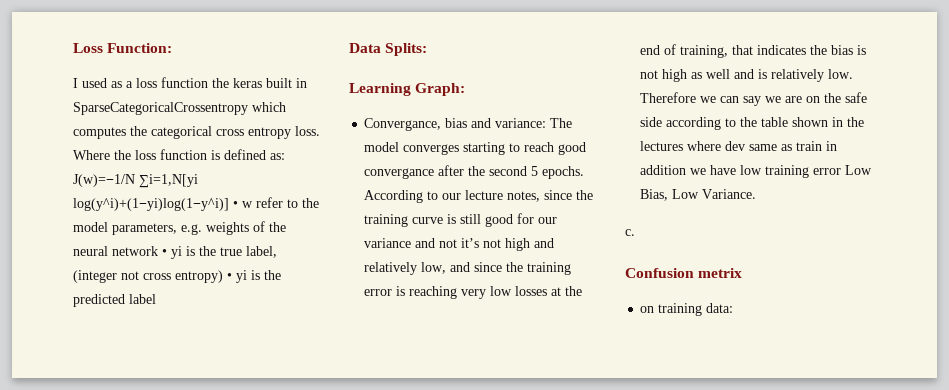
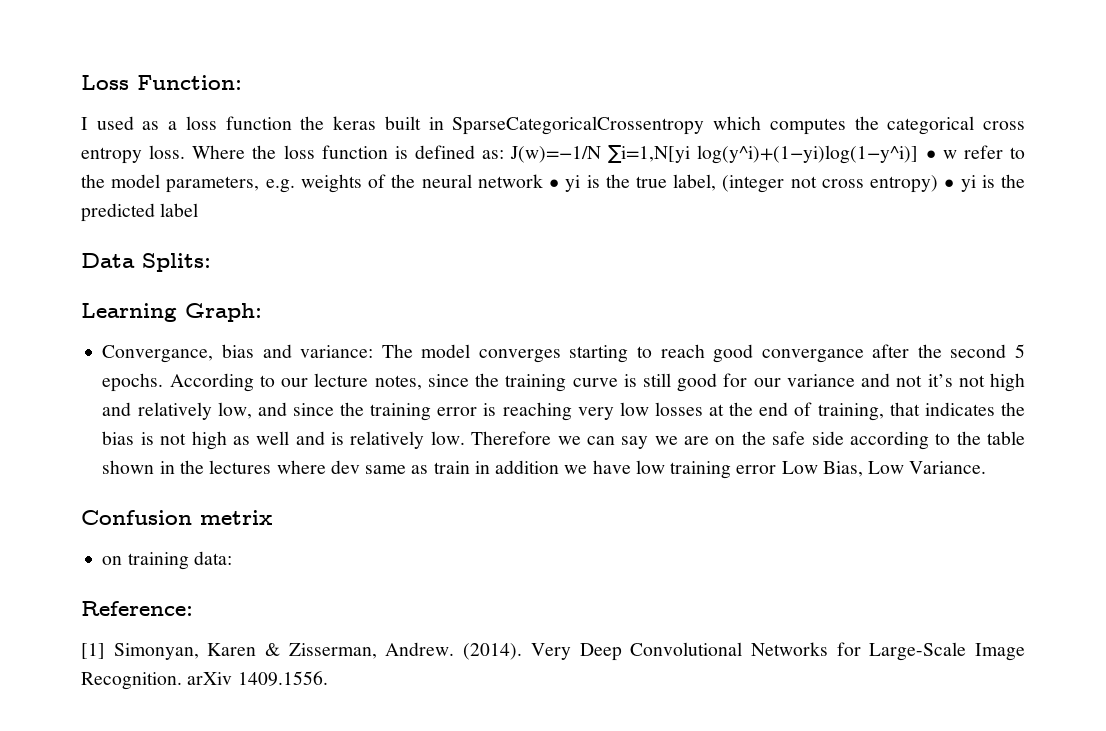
- c.
+ Reference:
+ [1] Simonyan, Karen & Zisserman, Andrew. (2014). Very Deep Convolutional Networks for Large-Scale Image Recognition. arXiv 1409.1556.

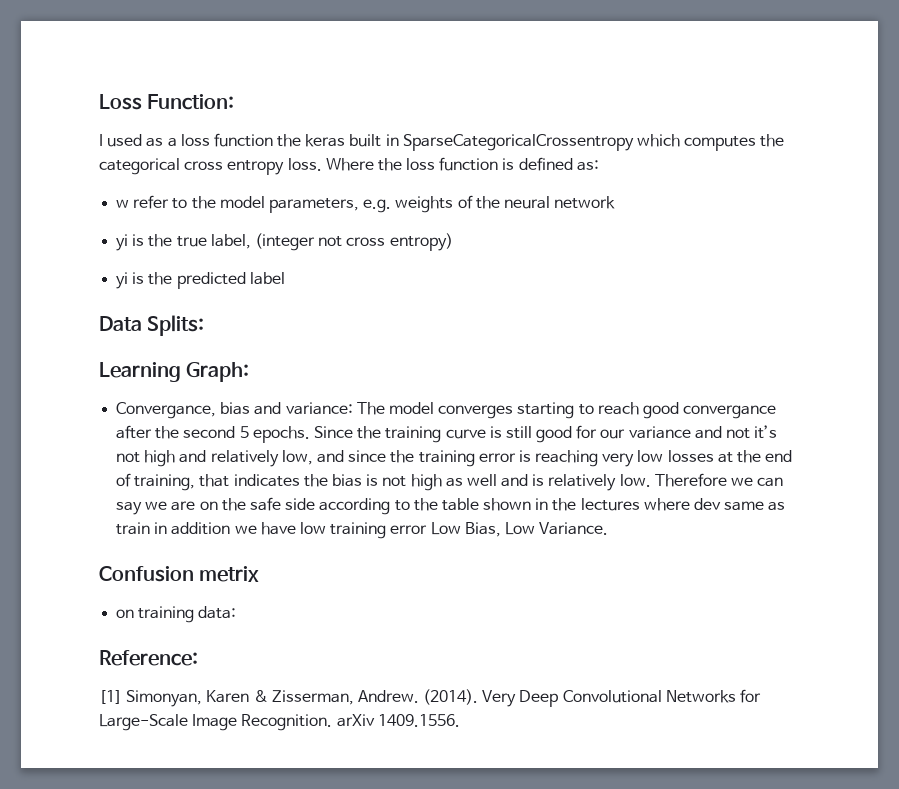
- Where the loss function is defined as: J(w)=−1/N ∑i=1,N[yi log(y^i)+(1−yi)log(1−y^i)] • w refer to the model parameters, e.g. weights of the neural network • yi is the true label, (integer not cross entropy) • yi is the predicted label
+ Where the loss function is defined as:
+ w refer to the model parameters, e.g. weights of the neural network
+ yi is the true label, (integer not cross entropy)
+ yi is the predicted label
- According to our lecture notes, since the training curve is still good for our variance and not it’s not high and relatively low, and since the training error is reaching very low losses at the end of training, that indicates the bias is not high as well and is relatively low.
+ Since the training curve is still good for our variance and not it’s not high and relatively low, and since the training error is reaching very low losses at the end of training, that indicates the bias is not high as well and is relatively low.

